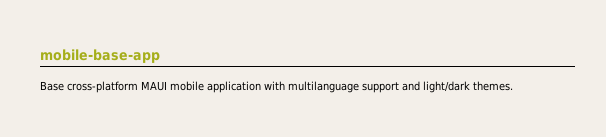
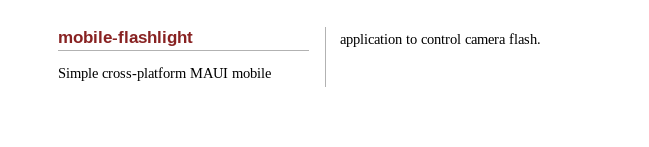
- mobile-base-app
- Base cross-platform MAUI mobile application with multilanguage support and light/dark themes.
+ mobile-flashlight
+ Simple cross-platform MAUI mobile application to control camera flash.

